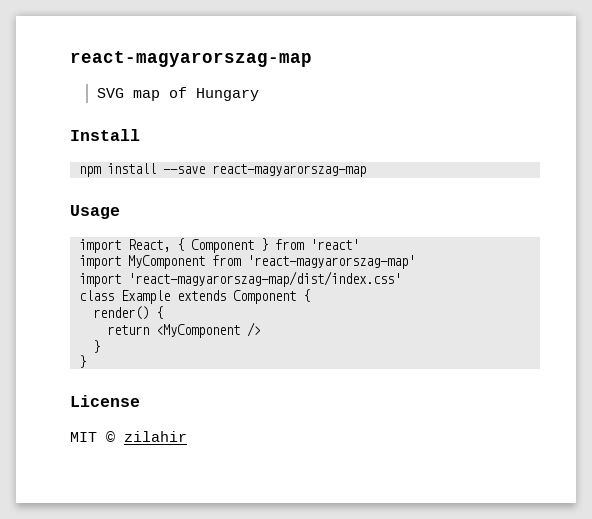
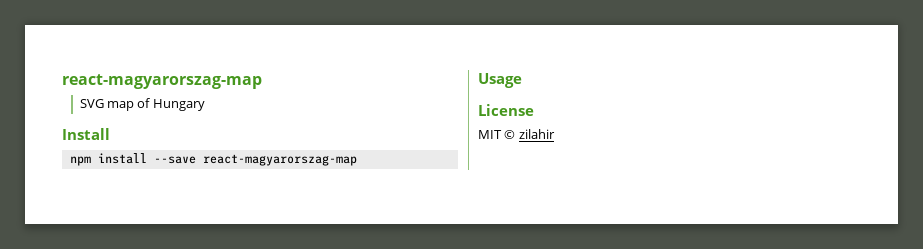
- import React, { Component } from 'react'
- import MyComponent from 'react-magyarorszag-map'
- import 'react-magyarorszag-map/dist/index.css'
- class Example extends Component {
- render() {
- return <MyComponent />
- }
- }

